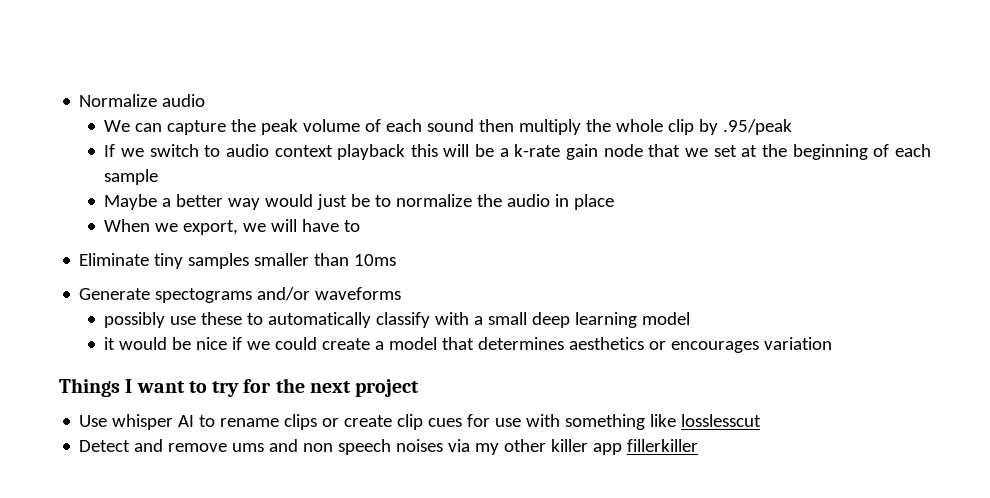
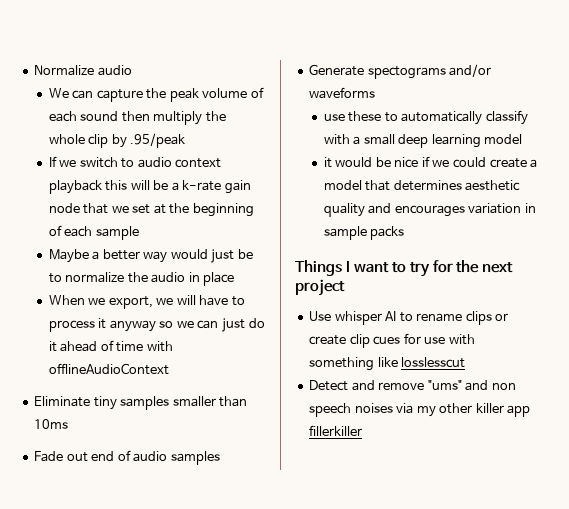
- When we export, we will have to
+ When we export, we will have to process it anyway so we can just do it ahead of time with offlineAudioContext
+ Fade out end of audio samples
- possibly use these to automatically classify with a small deep learning model
+ use these to automatically classify with a small deep learning model
- it would be nice if we could create a model that determines aesthetics or encourages variation
+ it would be nice if we could create a model that determines aesthetic quality and encourages variation in sample packs
- Detect and remove ums and non speech noises via my other killer app fillerkiller
+ Detect and remove "ums" and non speech noises via my other killer app fillerkiller

